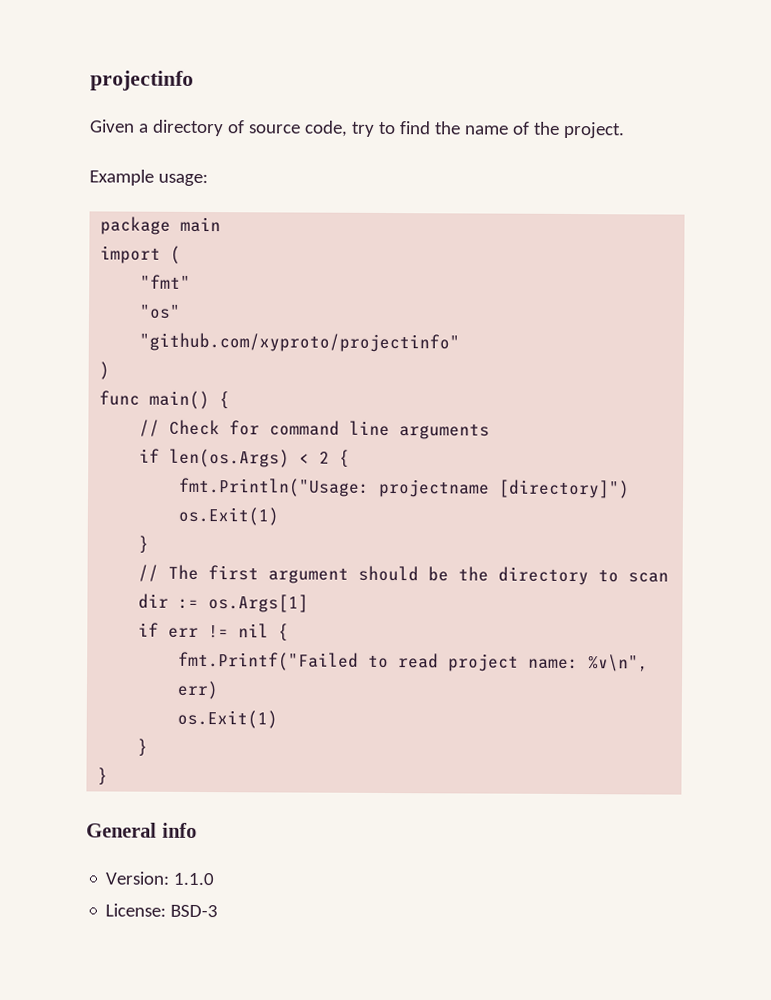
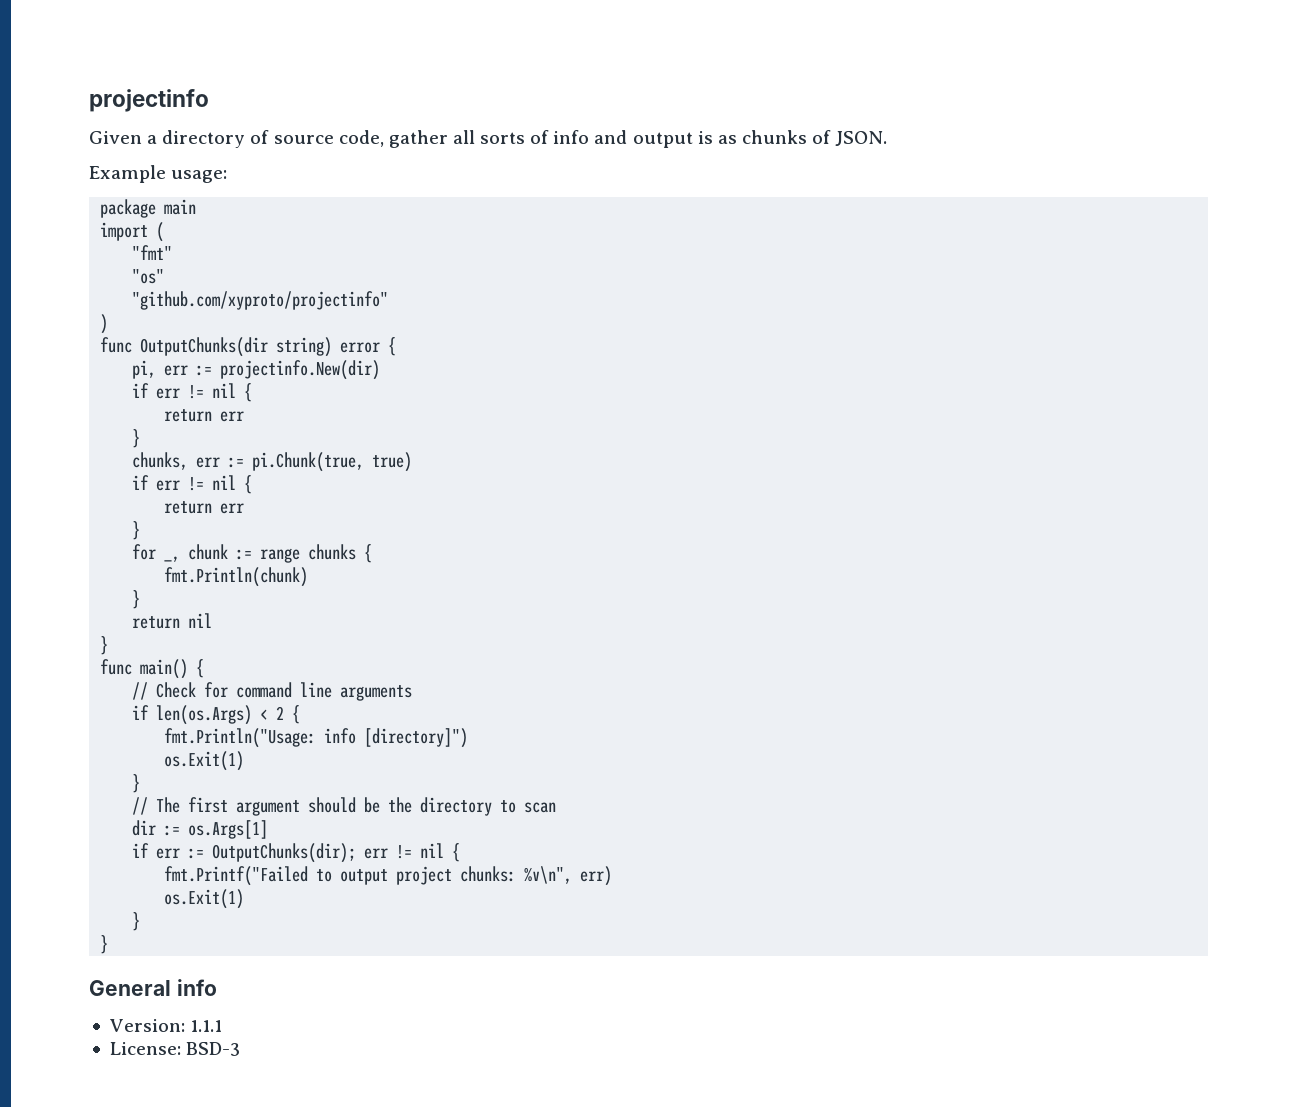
- Given a directory of source code, try to find the name of the project.
+ Given a directory of source code, gather all sorts of info and output is as chunks of JSON.
+ func OutputChunks(dir string) error {
+ pi, err := projectinfo.New(dir)
+ if err != nil {
+ return err
+ }
+ chunks, err := pi.Chunk(true, true)
+ if err != nil {
+ return err
+ }
+ for _, chunk := range chunks {
+ fmt.Println(chunk)
+ }
+ return nil
+ }
- fmt.Println("Usage: projectname [directory]")
+ fmt.Println("Usage: info [directory]")
- if err != nil {
+ if err := OutputChunks(dir); err != nil {
- fmt.Printf("Failed to read project name: %v\n", err)
+ fmt.Printf("Failed to output project chunks: %v\n", err)
- Version: 1.1.0
+ Version: 1.1.1

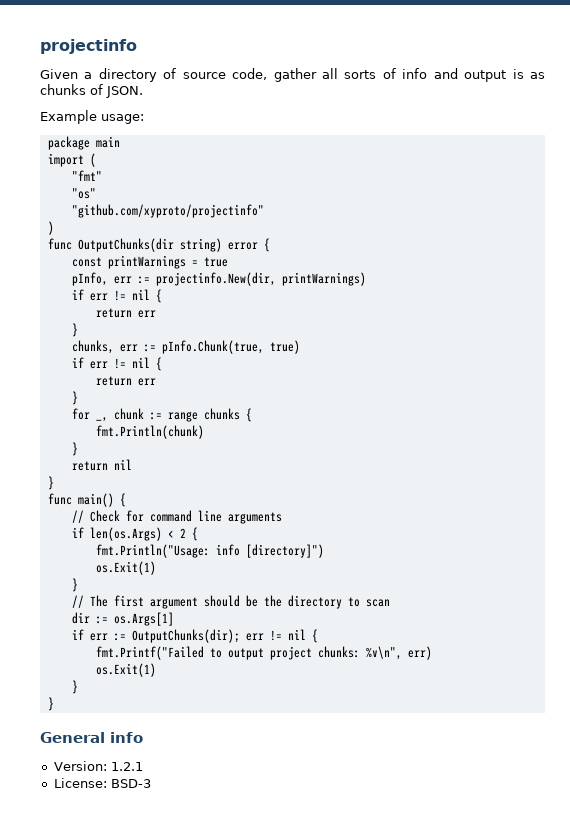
- pi, err := projectinfo.New(dir)
+ const printWarnings = true
+ pInfo, err := projectinfo.New(dir, printWarnings)
- chunks, err := pi.Chunk(true, true)
+ chunks, err := pInfo.Chunk(true, true)
- Version: 1.1.1
+ Version: 1.2.1

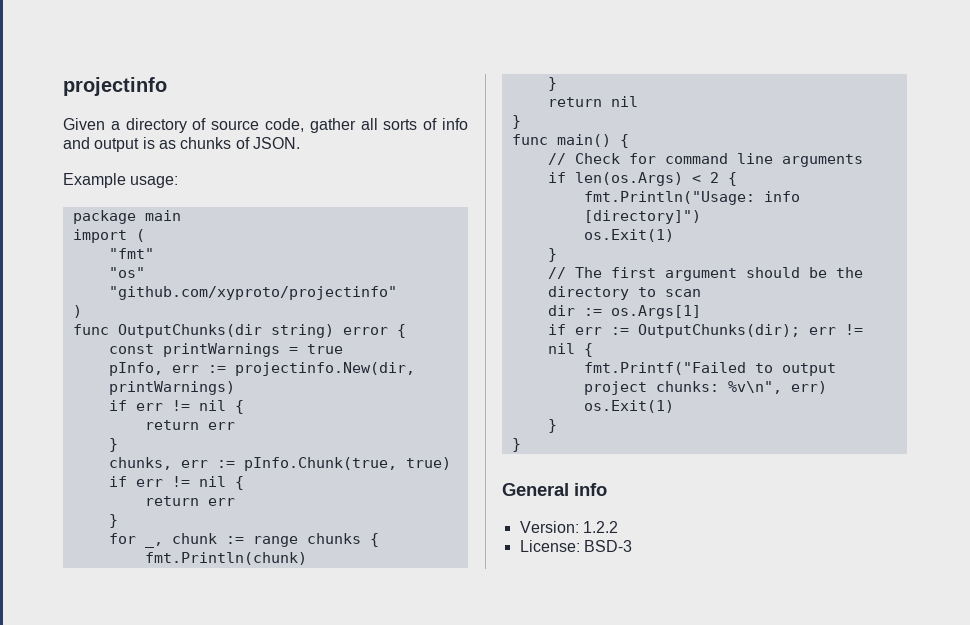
- Version: 1.2.1
+ Version: 1.2.2

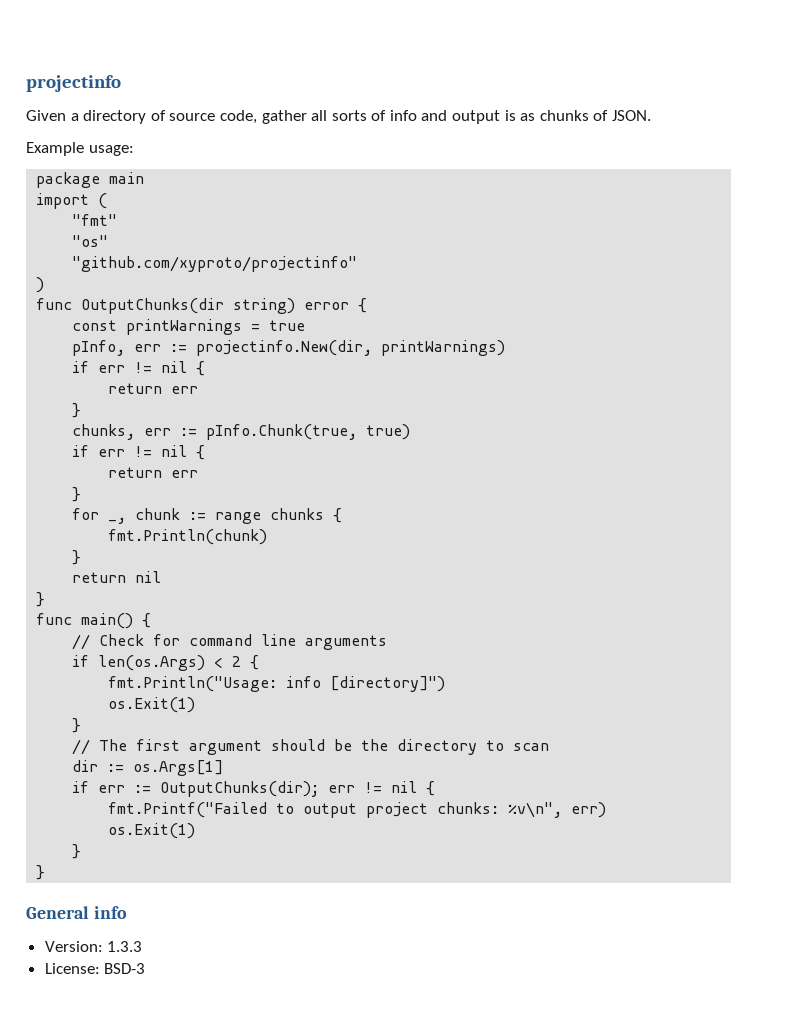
- Version: 1.2.2
+ Version: 1.3.3

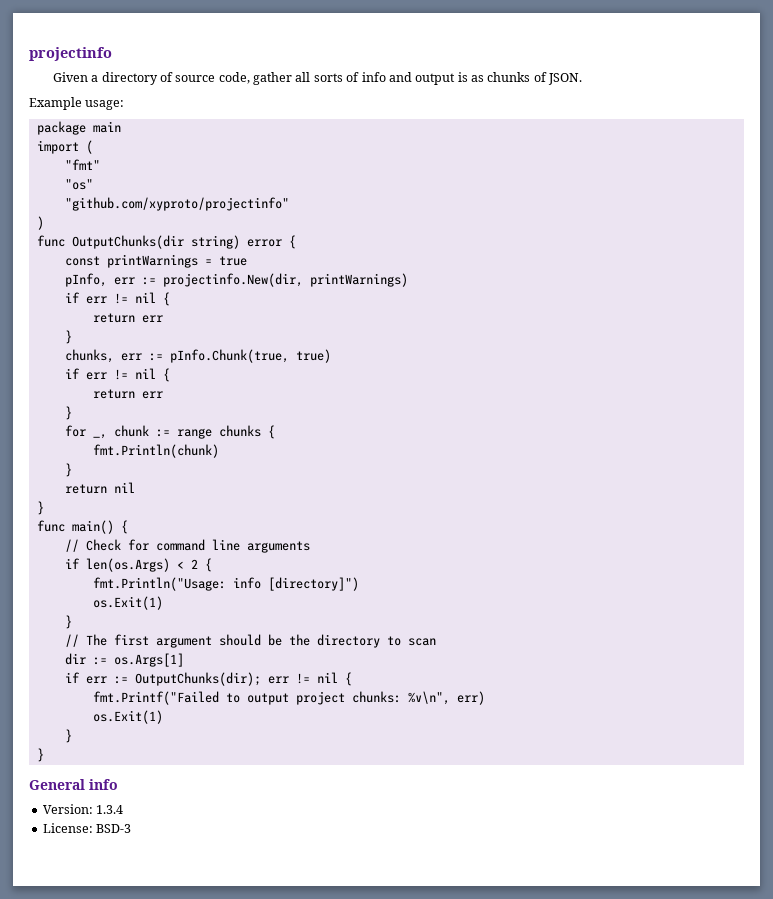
- Version: 1.3.3
+ Version: 1.3.4

